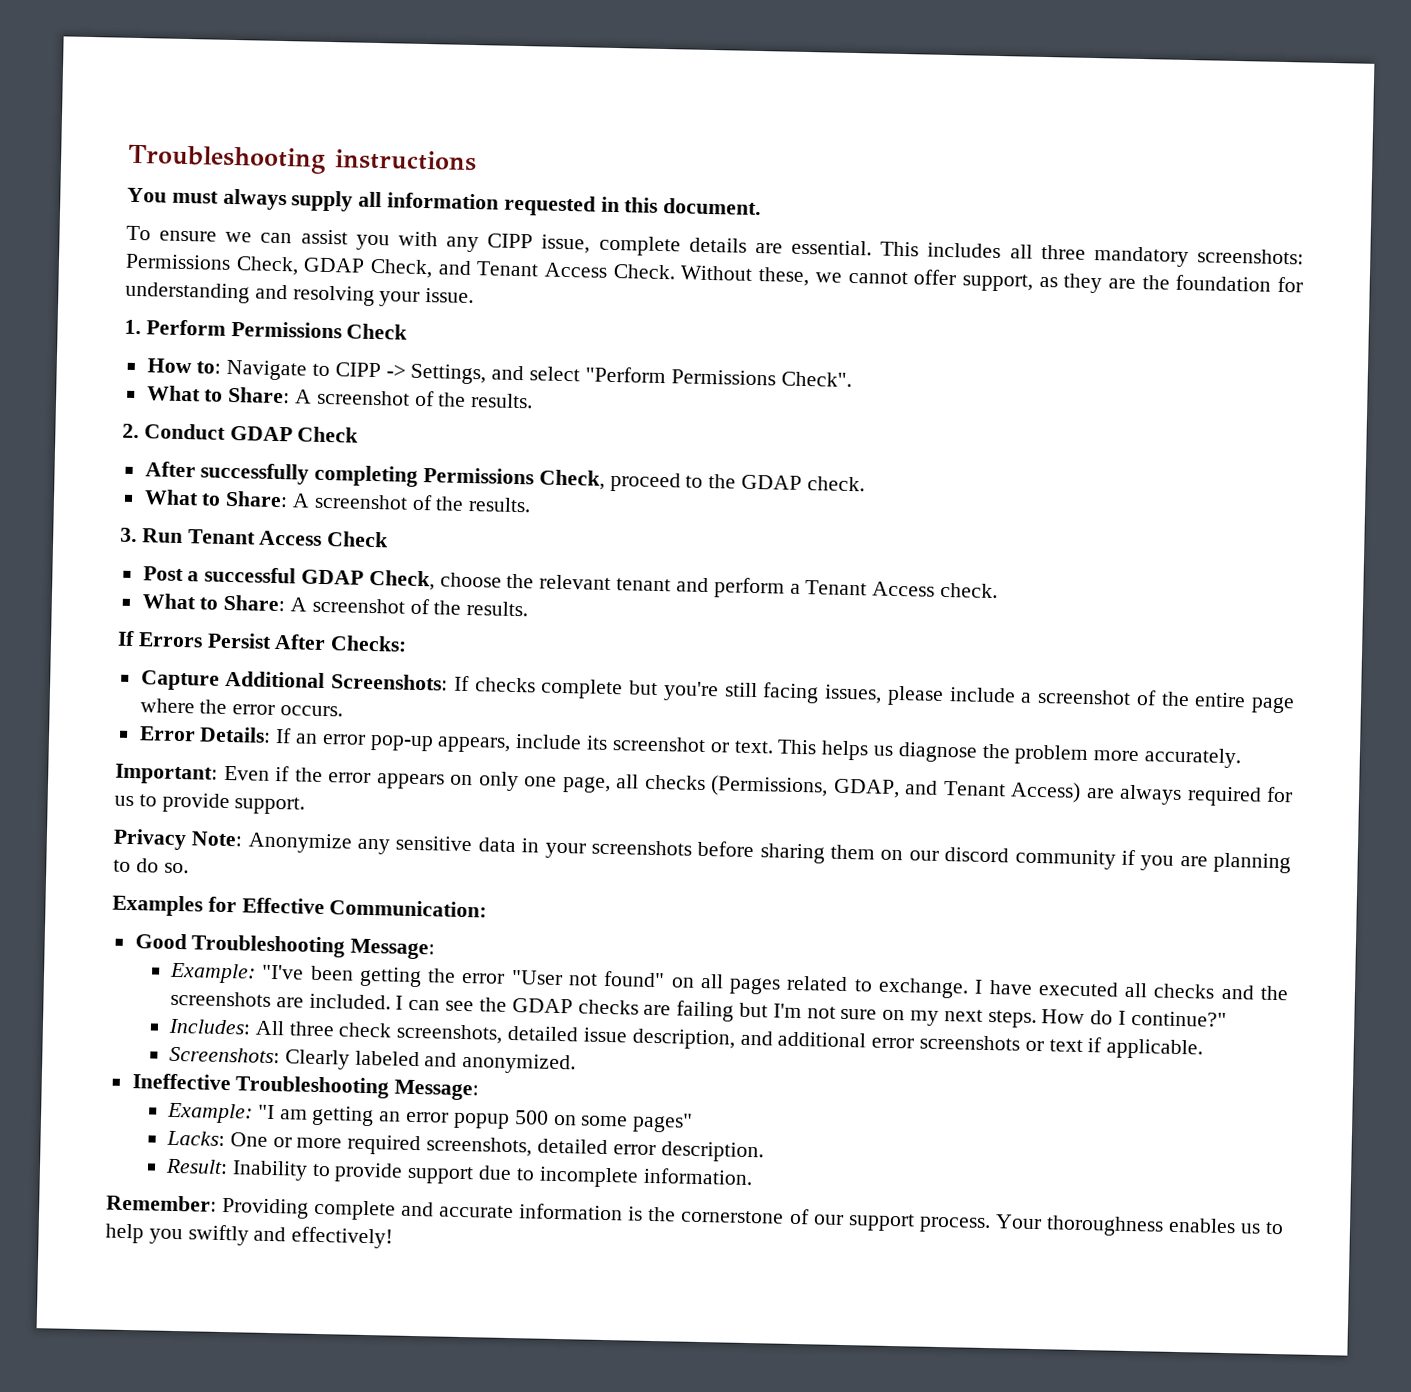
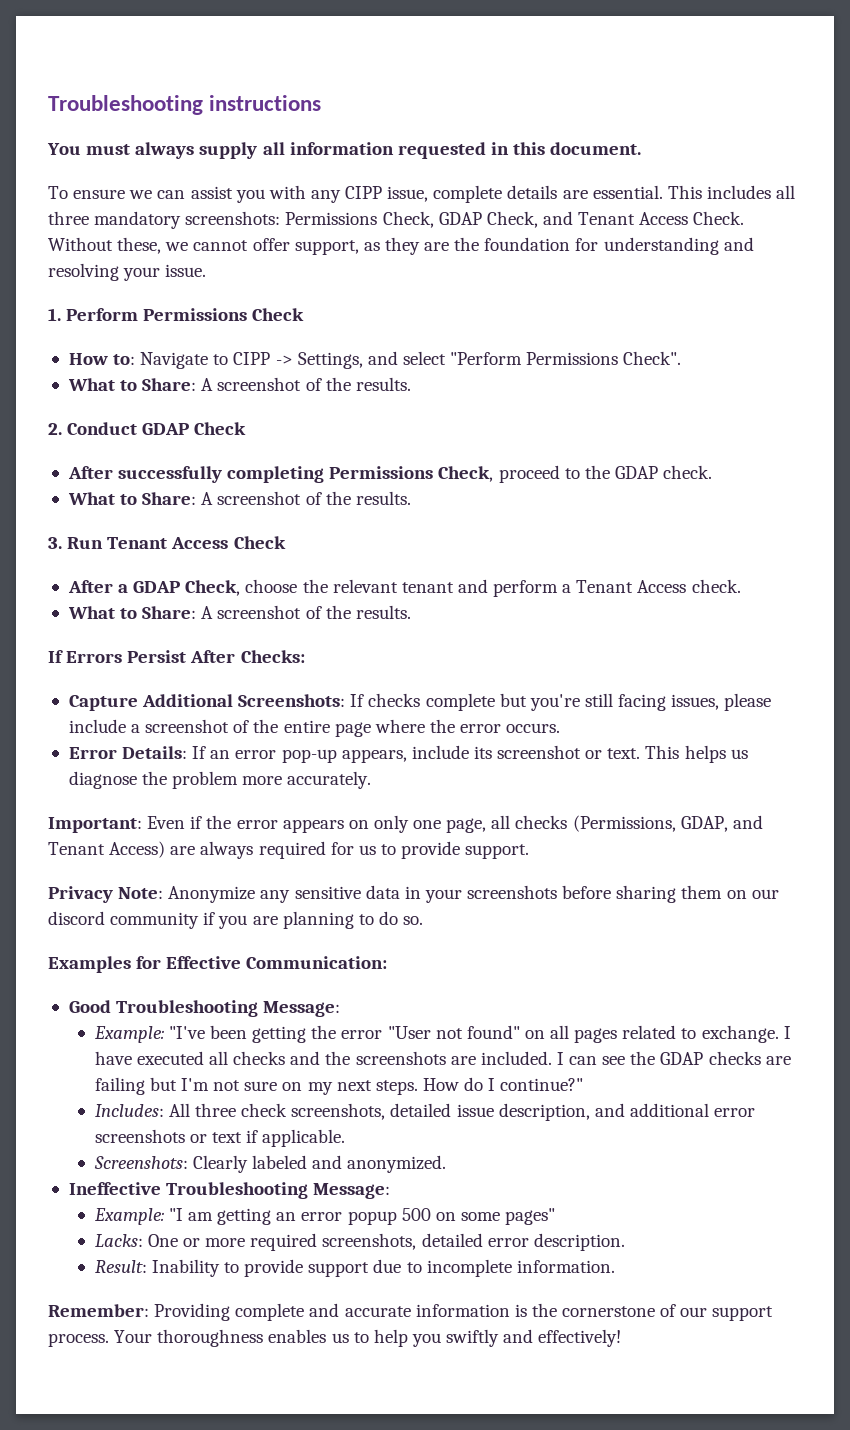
- Post a successful GDAP Check, choose the relevant tenant and perform a Tenant Access check.
+ After a GDAP Check, choose the relevant tenant and perform a Tenant Access check.

